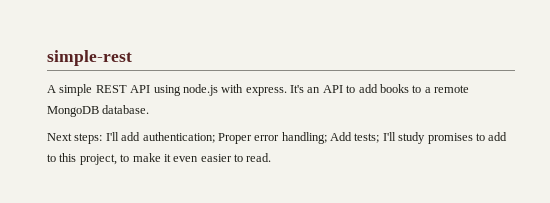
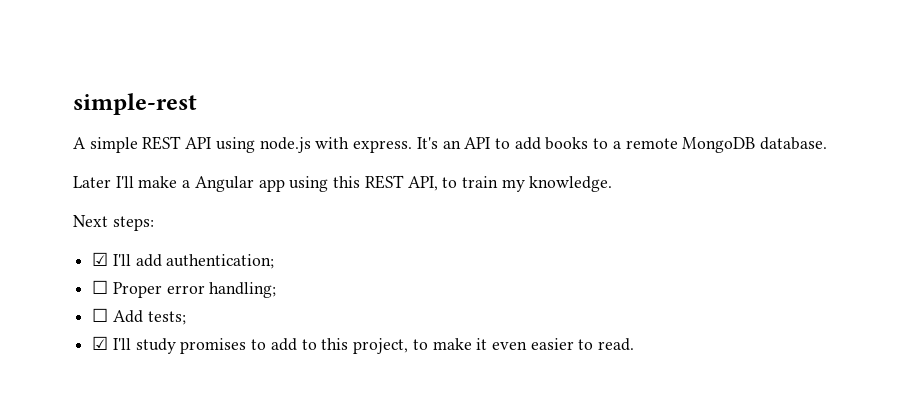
+ Later I'll make a Angular app using this REST API, to train my knowledge.
- Next steps: I'll add authentication; Proper error handling; Add tests; I'll study promises to add to this project, to make it even easier to read.
+ Next steps:
+ ☑ I'll add authentication;
+ ☐ Proper error handling;
+ ☐ Add tests;
+ ☑ I'll study promises to add to this project, to make it even easier to read.

